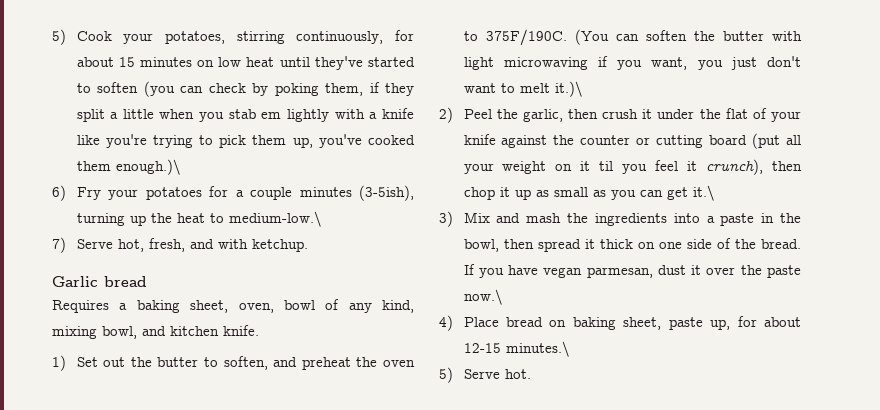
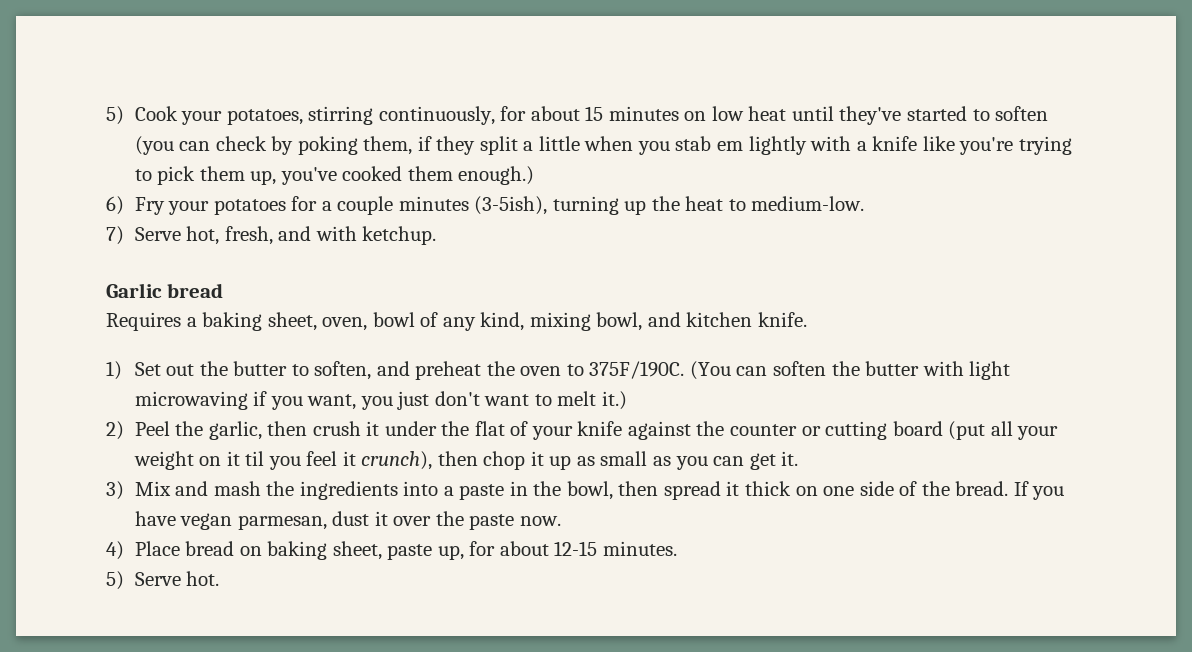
- 5) Cook your potatoes, stirring continuously, for about 15 minutes on low heat until they've started to soften (you can check by poking them, if they split a little when you stab em lightly with a knife like you're trying to pick them up, you've cooked them enough.)\
+ 5) Cook your potatoes, stirring continuously, for about 15 minutes on low heat until they've started to soften (you can check by poking them, if they split a little when you stab em lightly with a knife like you're trying to pick them up, you've cooked them enough.)
- 6) Fry your potatoes for a couple minutes (3-5ish), turning up the heat to medium-low.\
+ 6) Fry your potatoes for a couple minutes (3-5ish), turning up the heat to medium-low.
- (You can soften the butter with light microwaving if you want, you just don't want to melt it.)\
+ (You can soften the butter with light microwaving if you want, you just don't want to melt it.)
- 2) Peel the garlic, then crush it under the flat of your knife against the counter or cutting board (put all your weight on it til you feel it crunch), then chop it up as small as you can get it.\
+ 2) Peel the garlic, then crush it under the flat of your knife against the counter or cutting board (put all your weight on it til you feel it crunch), then chop it up as small as you can get it.
- If you have vegan parmesan, dust it over the paste now.\
+ If you have vegan parmesan, dust it over the paste now.
- 4) Place bread on baking sheet, paste up, for about 12-15 minutes.\
+ 4) Place bread on baking sheet, paste up, for about 12-15 minutes.

